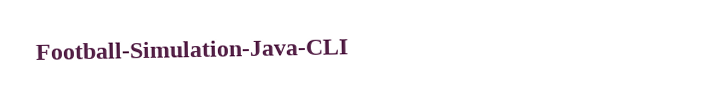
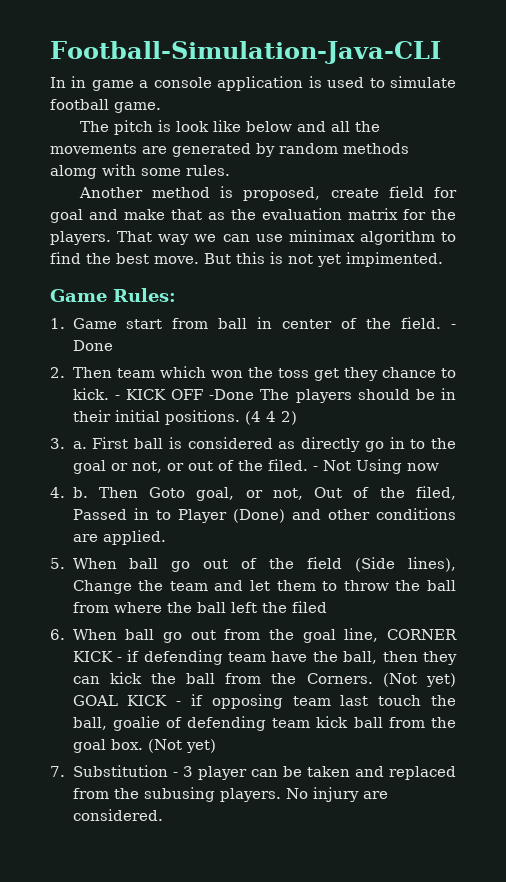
+ In in game a console application is used to simulate football game.
+ The pitch is look like below and all the movements are generated by random methods alomg with some rules.
+ Another method is proposed, create field for goal and make that as the evaluation matrix for the players. That way we can use minimax algorithm to find the best move. But this is not yet impimented.
+ Game Rules:
+ 1. Game start from ball in center of the field. - Done
+ 2. Then team which won the toss get they chance to kick. - KICK OFF -Done The players should be in their initial positions. (4 4 2)
+ 3. a. First ball is considered as directly go in to the goal or not, or out of the filed. - Not Using now
+ 4. b. Then Goto goal, or not, Out of the filed, Passed in to Player (Done) and other conditions are applied.
+ 5. When ball go out of the field (Side lines), Change the team and let them to throw the ball from where the ball left the filed
+ 6. When ball go out from the goal line, CORNER KICK - if defending team have the ball, then they can kick the ball from the Corners. (Not yet) GOAL KICK - if opposing team last touch the ball, goalie of defending team kick ball from the goal box. (Not yet)
+ 7. Substitution - 3 player can be taken and replaced from the subusing players. No injury are considered.

